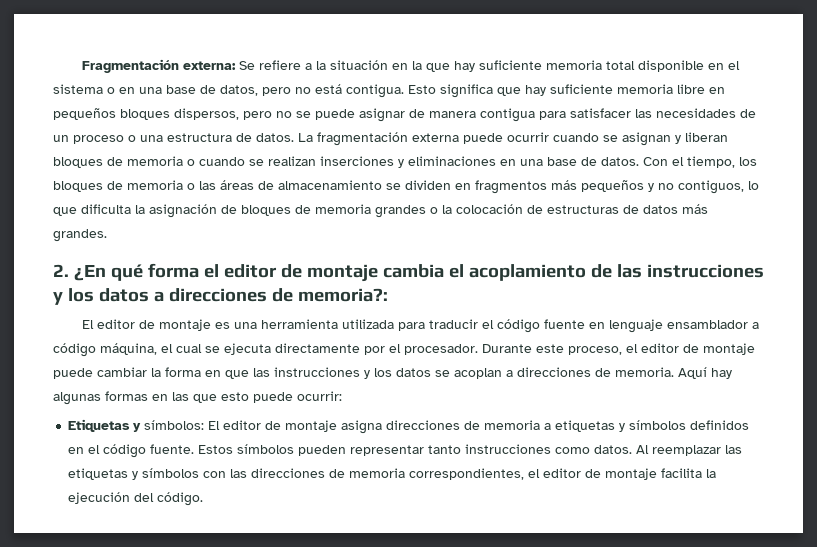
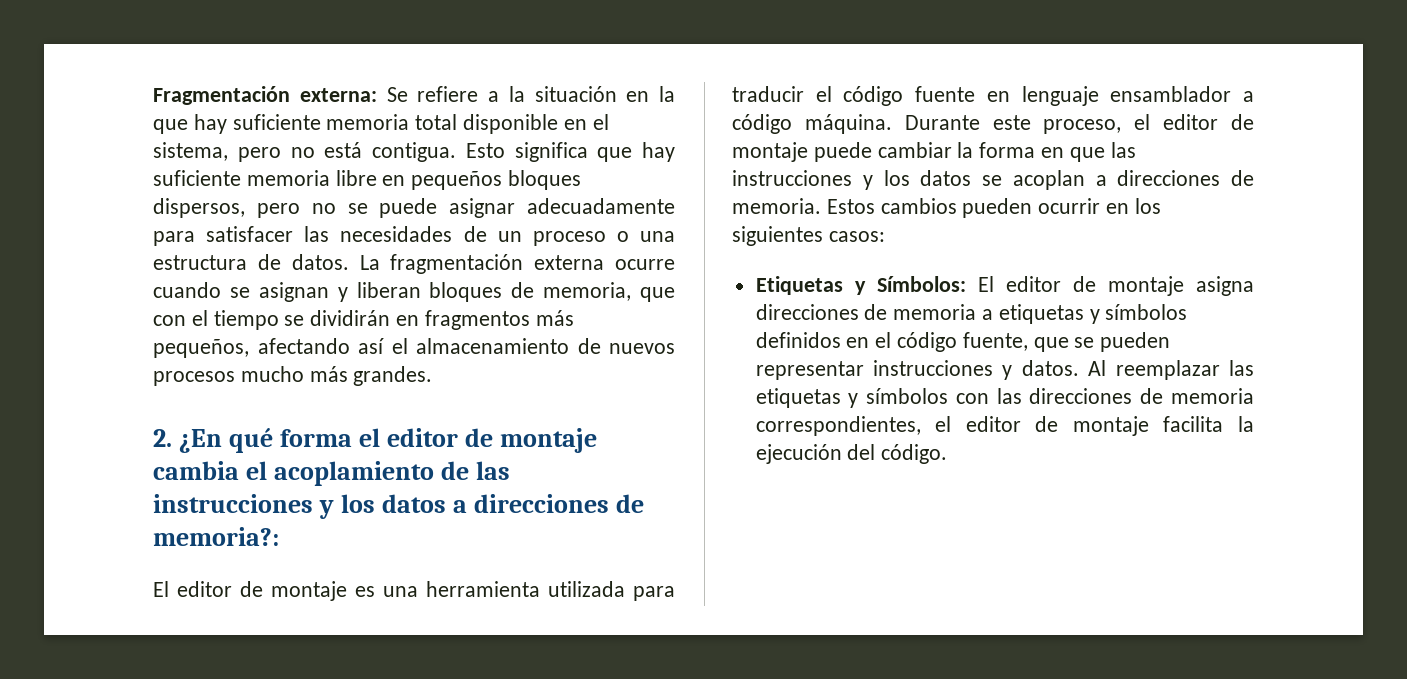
- Fragmentación externa: Se refiere a la situación en la que hay suficiente memoria total disponible en el sistema o en una base de datos, pero no está contigua.
+ Fragmentación externa: Se refiere a la situación en la que hay suficiente memoria total disponible en el sistema, pero no está contigua.
- Esto significa que hay suficiente memoria libre en pequeños bloques dispersos, pero no se puede asignar de manera contigua para satisfacer las necesidades de un proceso o una estructura de datos.
+ Esto significa que hay suficiente memoria libre en pequeños bloques dispersos, pero no se puede asignar adecuadamente para satisfacer las necesidades de un proceso o una estructura de datos.
- La fragmentación externa puede ocurrir cuando se asignan y liberan bloques de memoria o cuando se realizan inserciones y eliminaciones en una base de datos. Con el tiempo, los bloques de memoria o las áreas de almacenamiento se dividen en fragmentos más pequeños y no contiguos, lo que dificulta la asignación de bloques de memoria grandes o la colocación de estructuras de datos más grandes.
+ La fragmentación externa ocurre cuando se asignan y liberan bloques de memoria, que con el tiempo se dividirán en fragmentos más pequeños, afectando así el almacenamiento de nuevos procesos mucho más grandes.
- El editor de montaje es una herramienta utilizada para traducir el código fuente en lenguaje ensamblador a código máquina, el cual se ejecuta directamente por el procesador.
+ El editor de montaje es una herramienta utilizada para traducir el código fuente en lenguaje ensamblador a código máquina.
- Aquí hay algunas formas en las que esto puede ocurrir:
+ Estos cambios pueden ocurrir en los siguientes casos:
- Etiquetas y símbolos: El editor de montaje asigna direcciones de memoria a etiquetas y símbolos definidos en el código fuente. Estos símbolos pueden representar tanto instrucciones como datos.
+ Etiquetas y Símbolos: El editor de montaje asigna direcciones de memoria a etiquetas y símbolos definidos en el código fuente, que se pueden representar instrucciones y datos.

